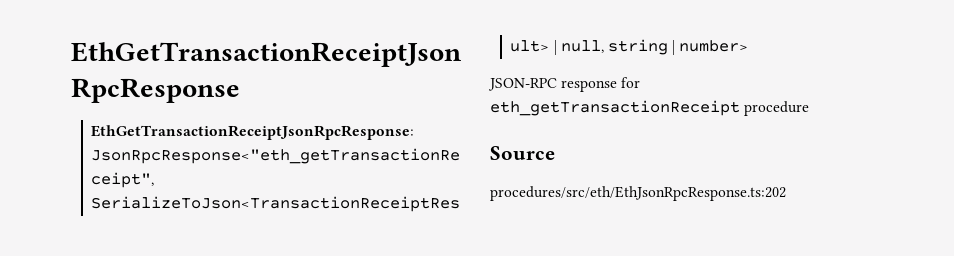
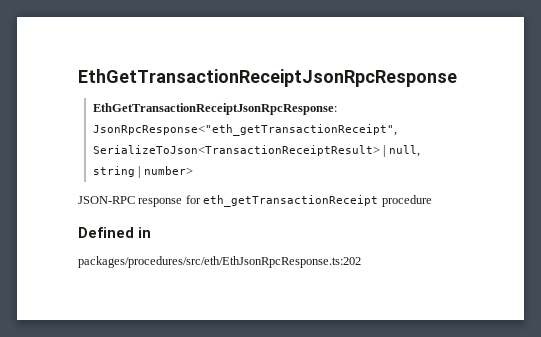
- Source
- procedures/src/eth/EthJsonRpcResponse.ts:202
+ Defined in
+ packages/procedures/src/eth/EthJsonRpcResponse.ts:202

